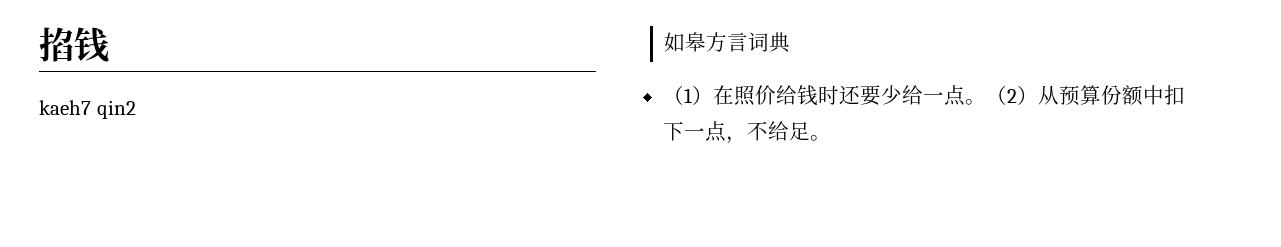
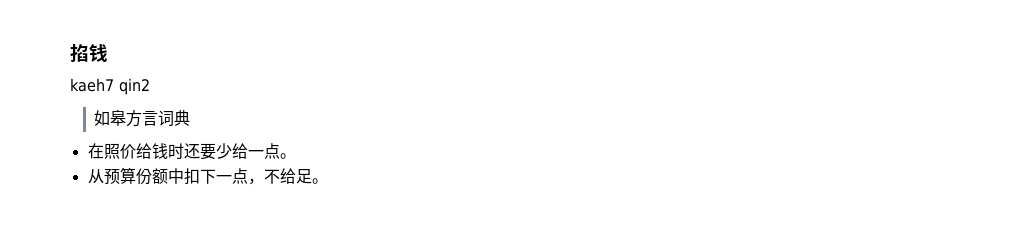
- （1）在照价给钱时还要少给一点。（2）从预算份额中扣下一点，不给足。
+ 在照价给钱时还要少给一点。
+ 从预算份额中扣下一点，不给足。

